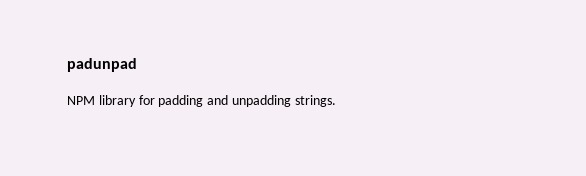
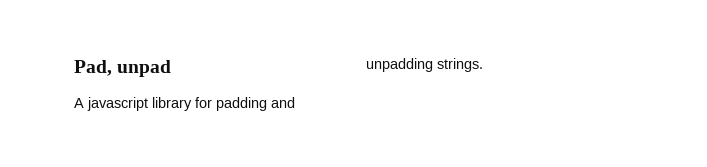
- padunpad
- NPM library for padding and unpadding strings.
+ Pad, unpad
+ A javascript library for padding and unpadding strings.

